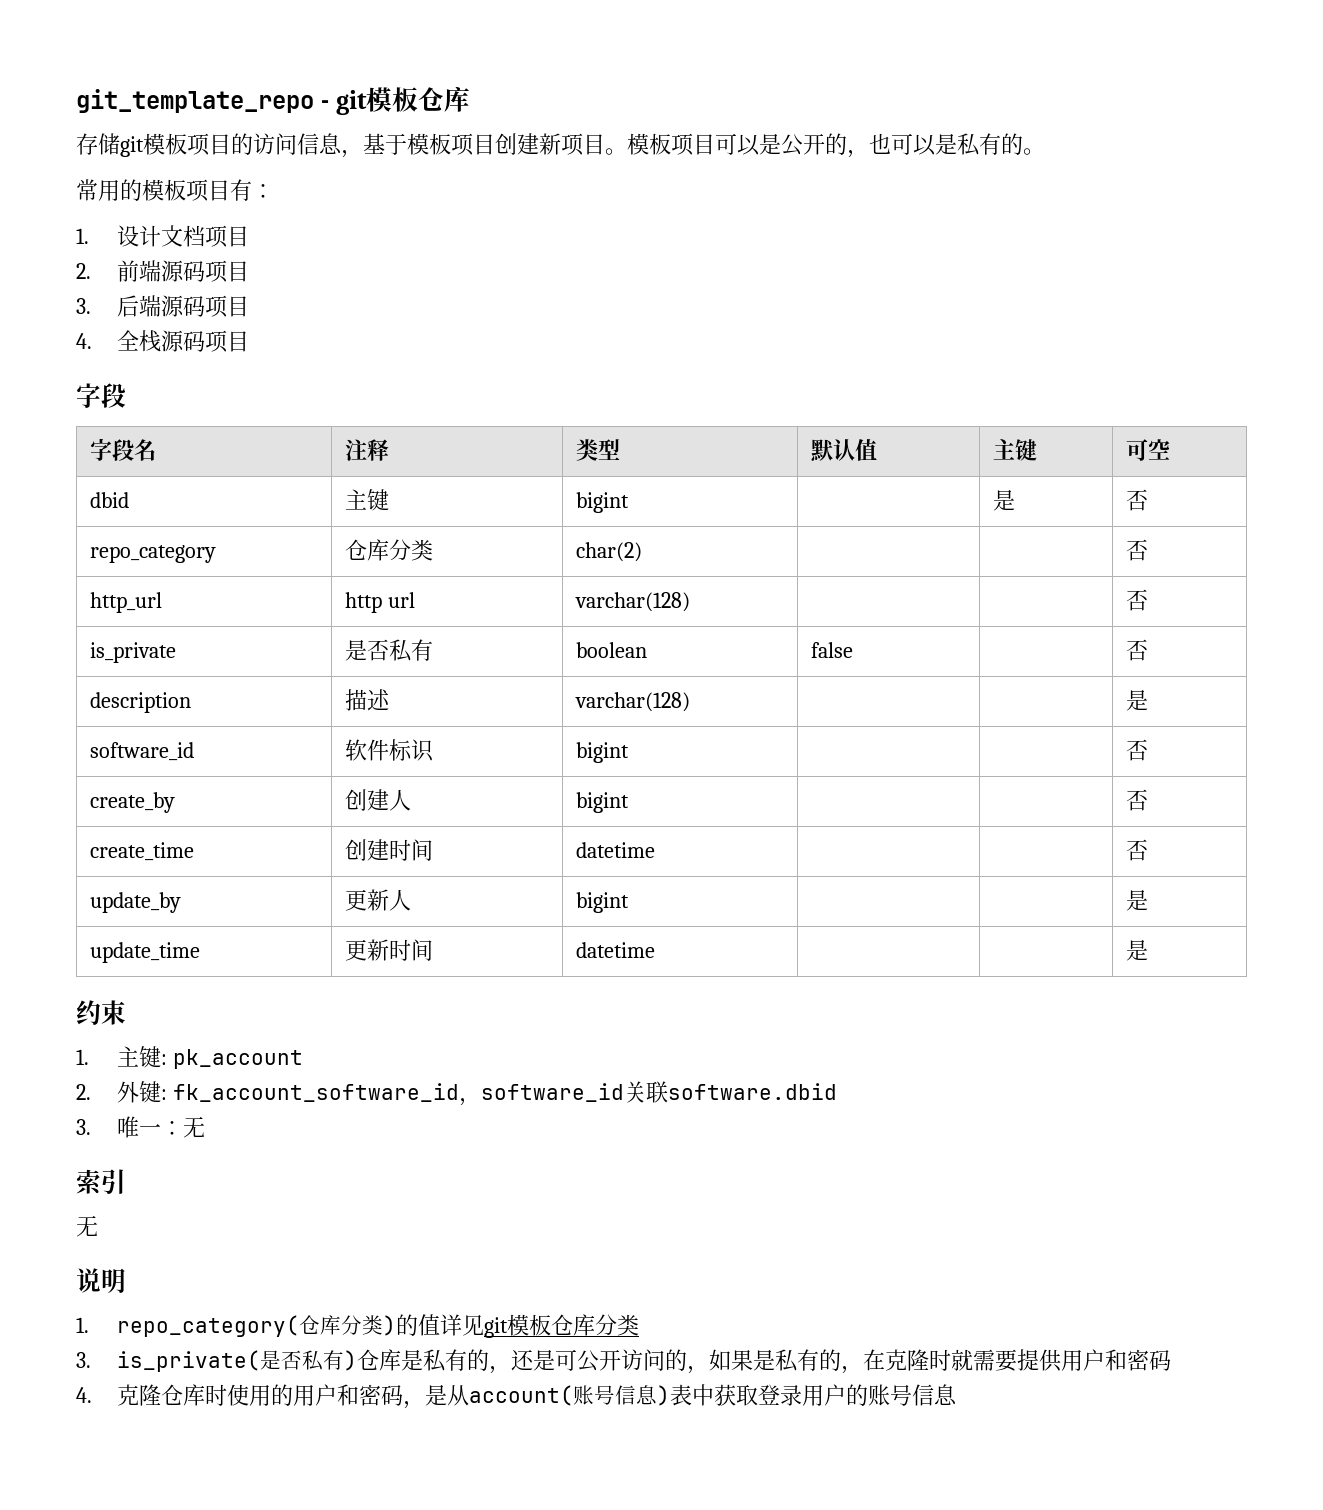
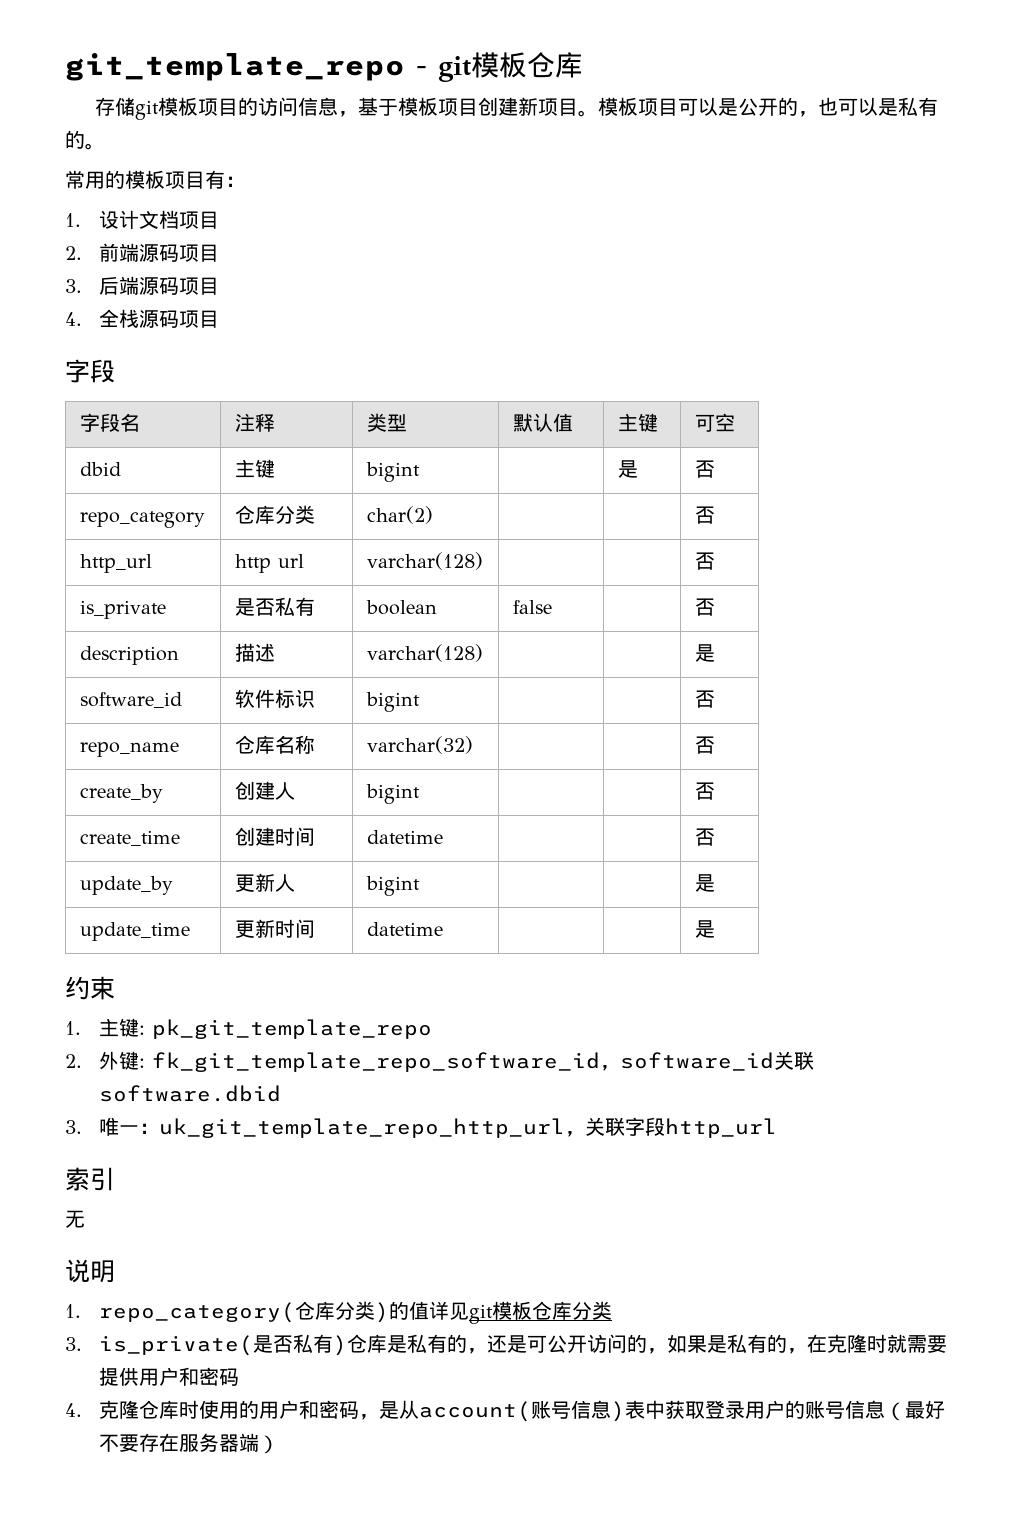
+ repo_name | 仓库名称 | varchar(32) | | | 否
- 1.主键: pk_account
+ 1.主键: pk_git_template_repo
- 2.外键: fk_account_software_id，software_id关联software.dbid
+ 2.外键: fk_git_template_repo_software_id，software_id关联software.dbid
- 3.唯一：无
+ 3.唯一：uk_git_template_repo_http_url，关联字段http_url
- 4.克隆仓库时使用的用户和密码，是从account(账号信息)表中获取登录用户的账号信息
+ 4.克隆仓库时使用的用户和密码，是从account(账号信息)表中获取登录用户的账号信息（最好不要存在服务器端）

